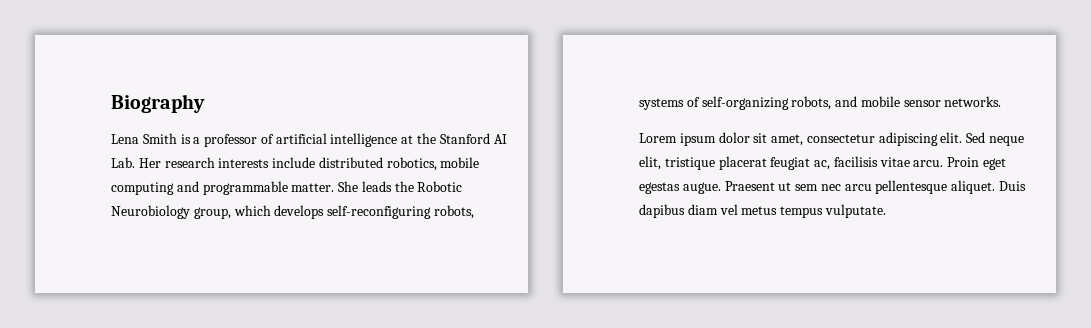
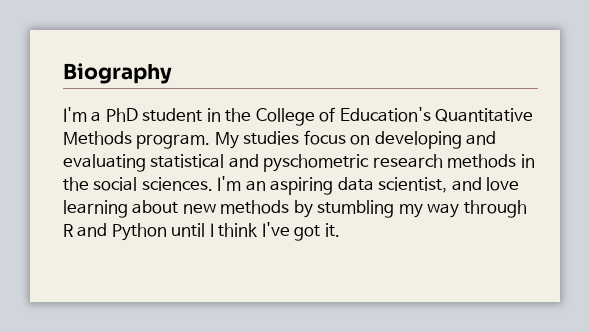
- Lena Smith is a professor of artificial intelligence at the Stanford AI Lab. Her research interests include distributed robotics, mobile computing and programmable matter. She leads the Robotic Neurobiology group, which develops self-reconfiguring robots, systems of self-organizing robots, and mobile sensor networks.
- Lorem ipsum dolor sit amet, consectetur adipiscing elit. Sed neque elit, tristique placerat feugiat ac, facilisis vitae arcu. Proin eget egestas augue. Praesent ut sem nec arcu pellentesque aliquet. Duis dapibus diam vel metus tempus vulputate.
+ I'm a PhD student in the College of Education's Quantitative Methods program. My studies focus on developing and evaluating statistical and pyschometric research methods in the social sciences. I'm an aspiring data scientist, and love learning about new methods by stumbling my way through R and Python until I think I've got it.

